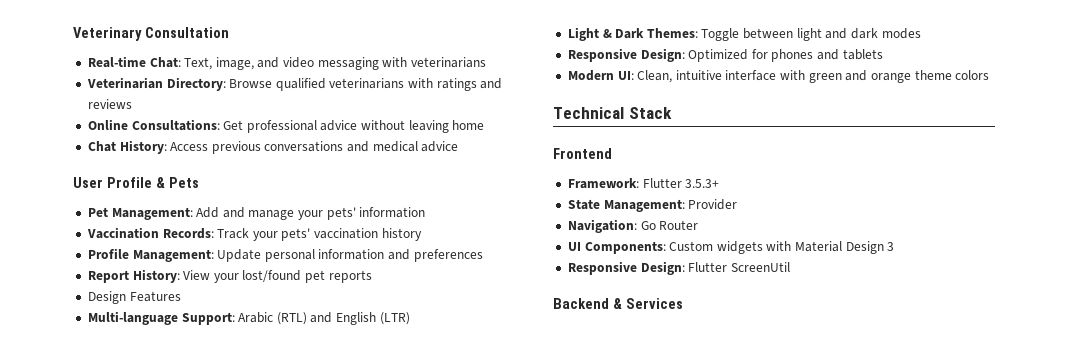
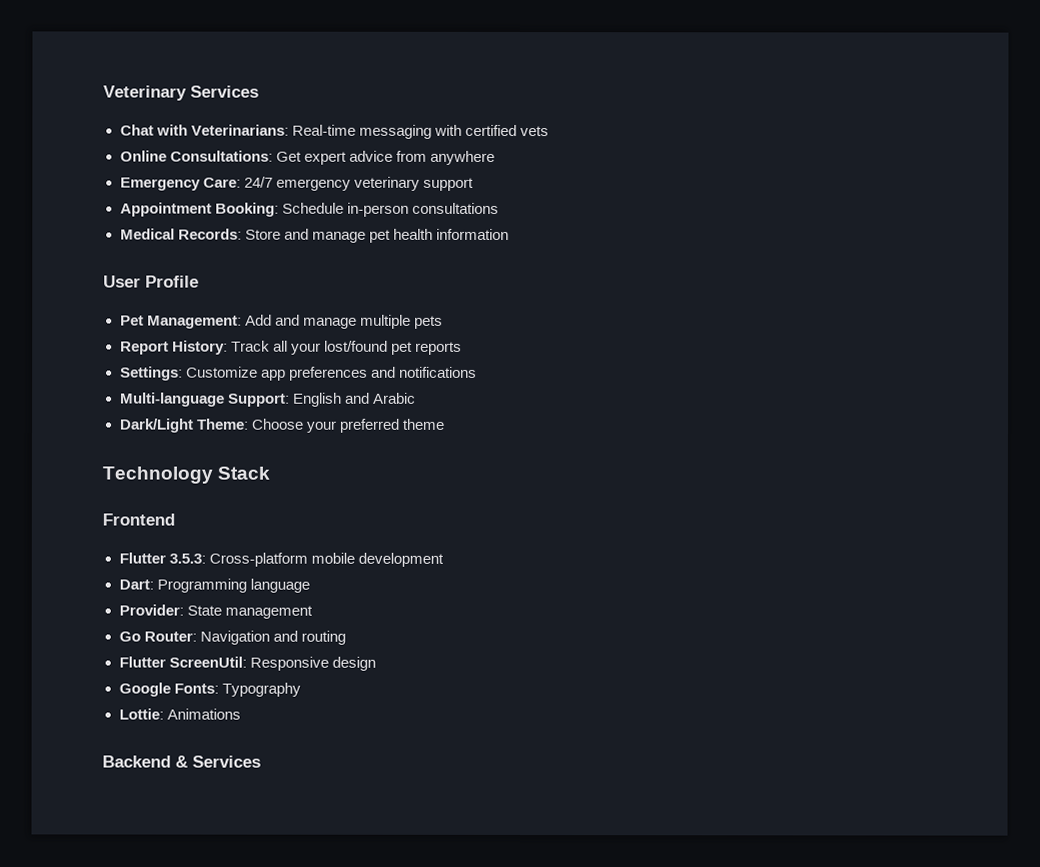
- Veterinary Consultation
- Real-time Chat: Text, image, and video messaging with veterinarians
- Veterinarian Directory: Browse qualified veterinarians with ratings and reviews
- Online Consultations: Get professional advice without leaving home
- Chat History: Access previous conversations and medical advice
+ Veterinary Services
+ Chat with Veterinarians: Real-time messaging with certified vets
+ Online Consultations: Get expert advice from anywhere
+ Emergency Care: 24/7 emergency veterinary support
+ Appointment Booking: Schedule in-person consultations
+ Medical Records: Store and manage pet health information
- User Profile & Pets
+ User Profile
- Pet Management: Add and manage your pets' information
- Vaccination Records: Track your pets' vaccination history
- Profile Management: Update personal information and preferences
+ Pet Management: Add and manage multiple pets
- Report History: View your lost/found pet reports
+ Report History: Track all your lost/found pet reports
- Design Features
+ Settings: Customize app preferences and notifications
- Multi-language Support: Arabic (RTL) and English (LTR)
- Light & Dark Themes: Toggle between light and dark modes
- Responsive Design: Optimized for phones and tablets
- Modern UI: Clean, intuitive interface with green and orange theme colors
- Technical Stack
+ Multi-language Support: English and Arabic
+ Dark/Light Theme: Choose your preferred theme
+ Technology Stack
  Frontend
- Framework: Flutter 3.5.3+
- State Management: Provider
- Navigation: Go Router
- UI Components: Custom widgets with Material Design 3
- Responsive Design: Flutter ScreenUtil
+ Flutter 3.5.3: Cross-platform mobile development
+ Dart: Programming language
+ Provider: State management
+ Go Router: Navigation and routing
+ Flutter ScreenUtil: Responsive design
+ Google Fonts: Typography
+ Lottie: Animations

